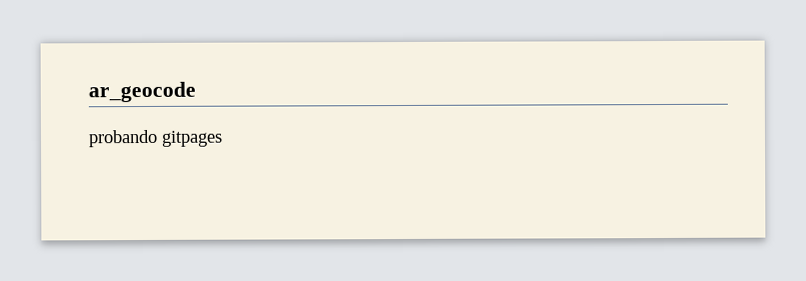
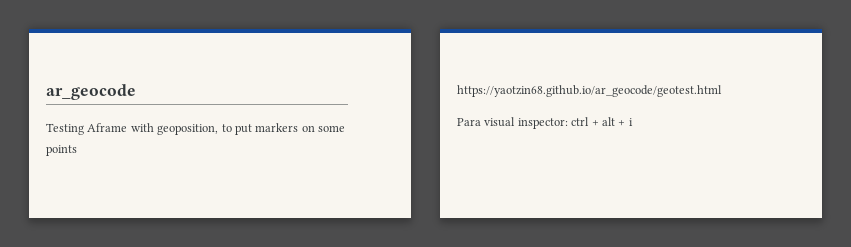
- probando gitpages
+ Testing Aframe with geoposition, to put markers on some points
+ https://yaotzin68.github.io/ar_geocode/geotest.html
+ Para visual inspector: ctrl + alt + i

